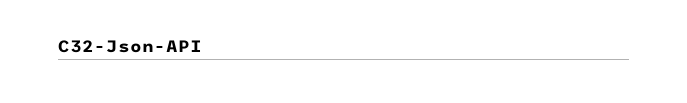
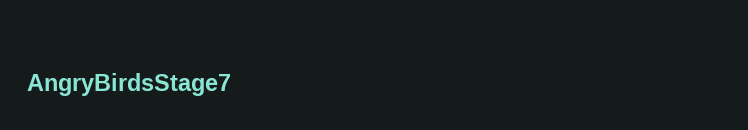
- C32-Json-API
+ AngryBirdsStage7

